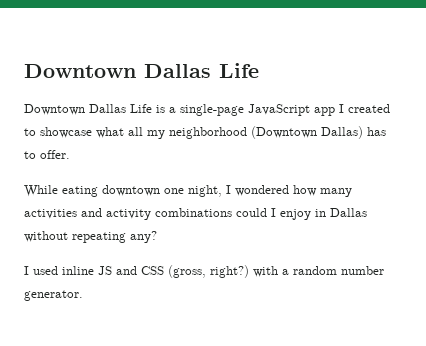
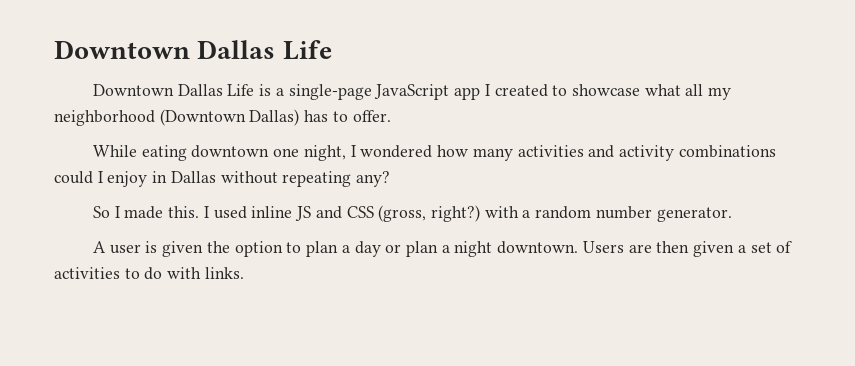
+ So I made this.
+ A user is given the option to plan a day or plan a night downtown. Users are then given a set of activities to do with links.

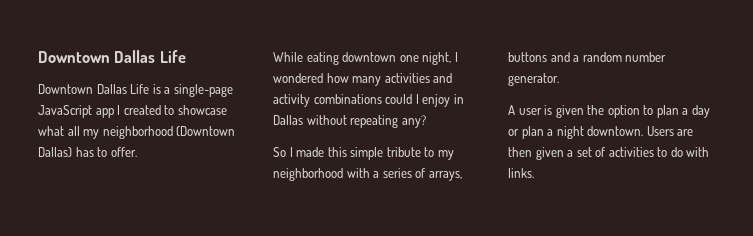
- So I made this. I used inline JS and CSS (gross, right?) with a random number generator.
+ So I made this simple tribute to my neighborhood with a series of arrays, buttons and a random number generator.

